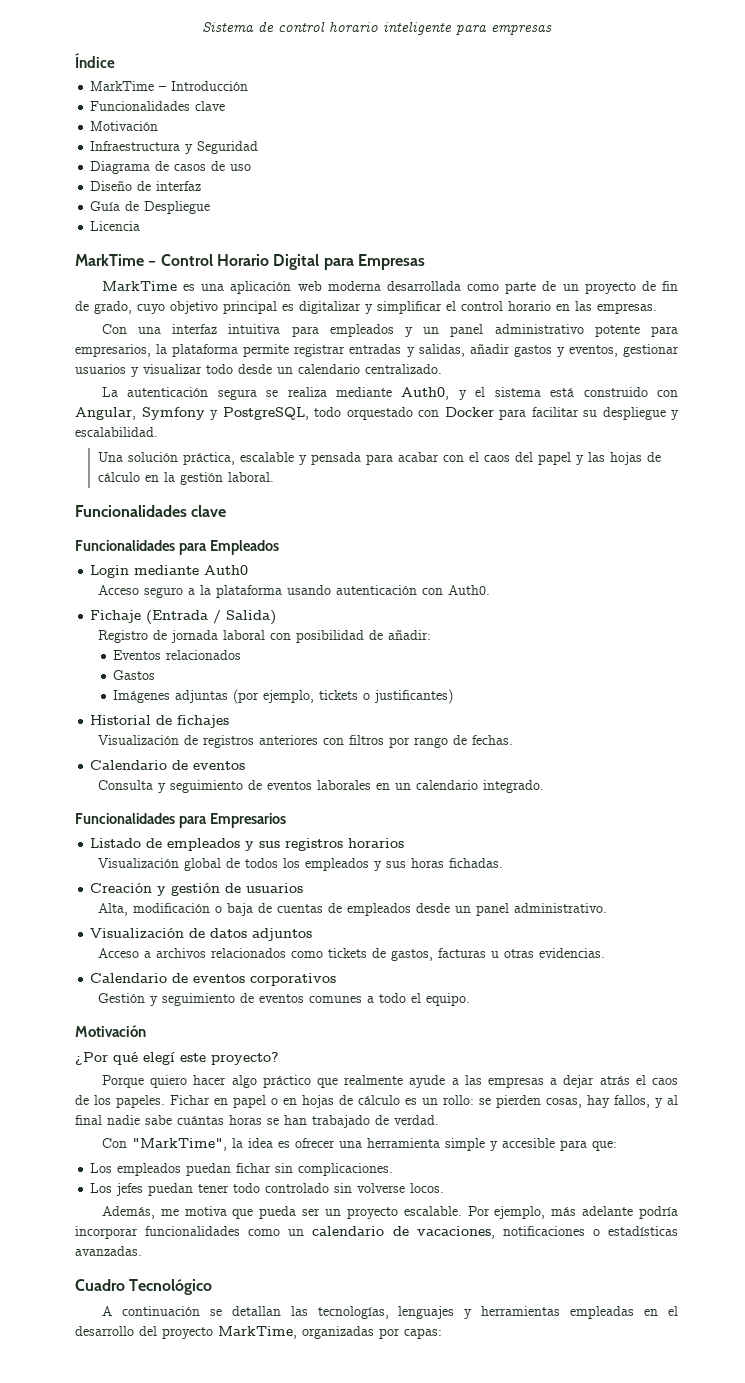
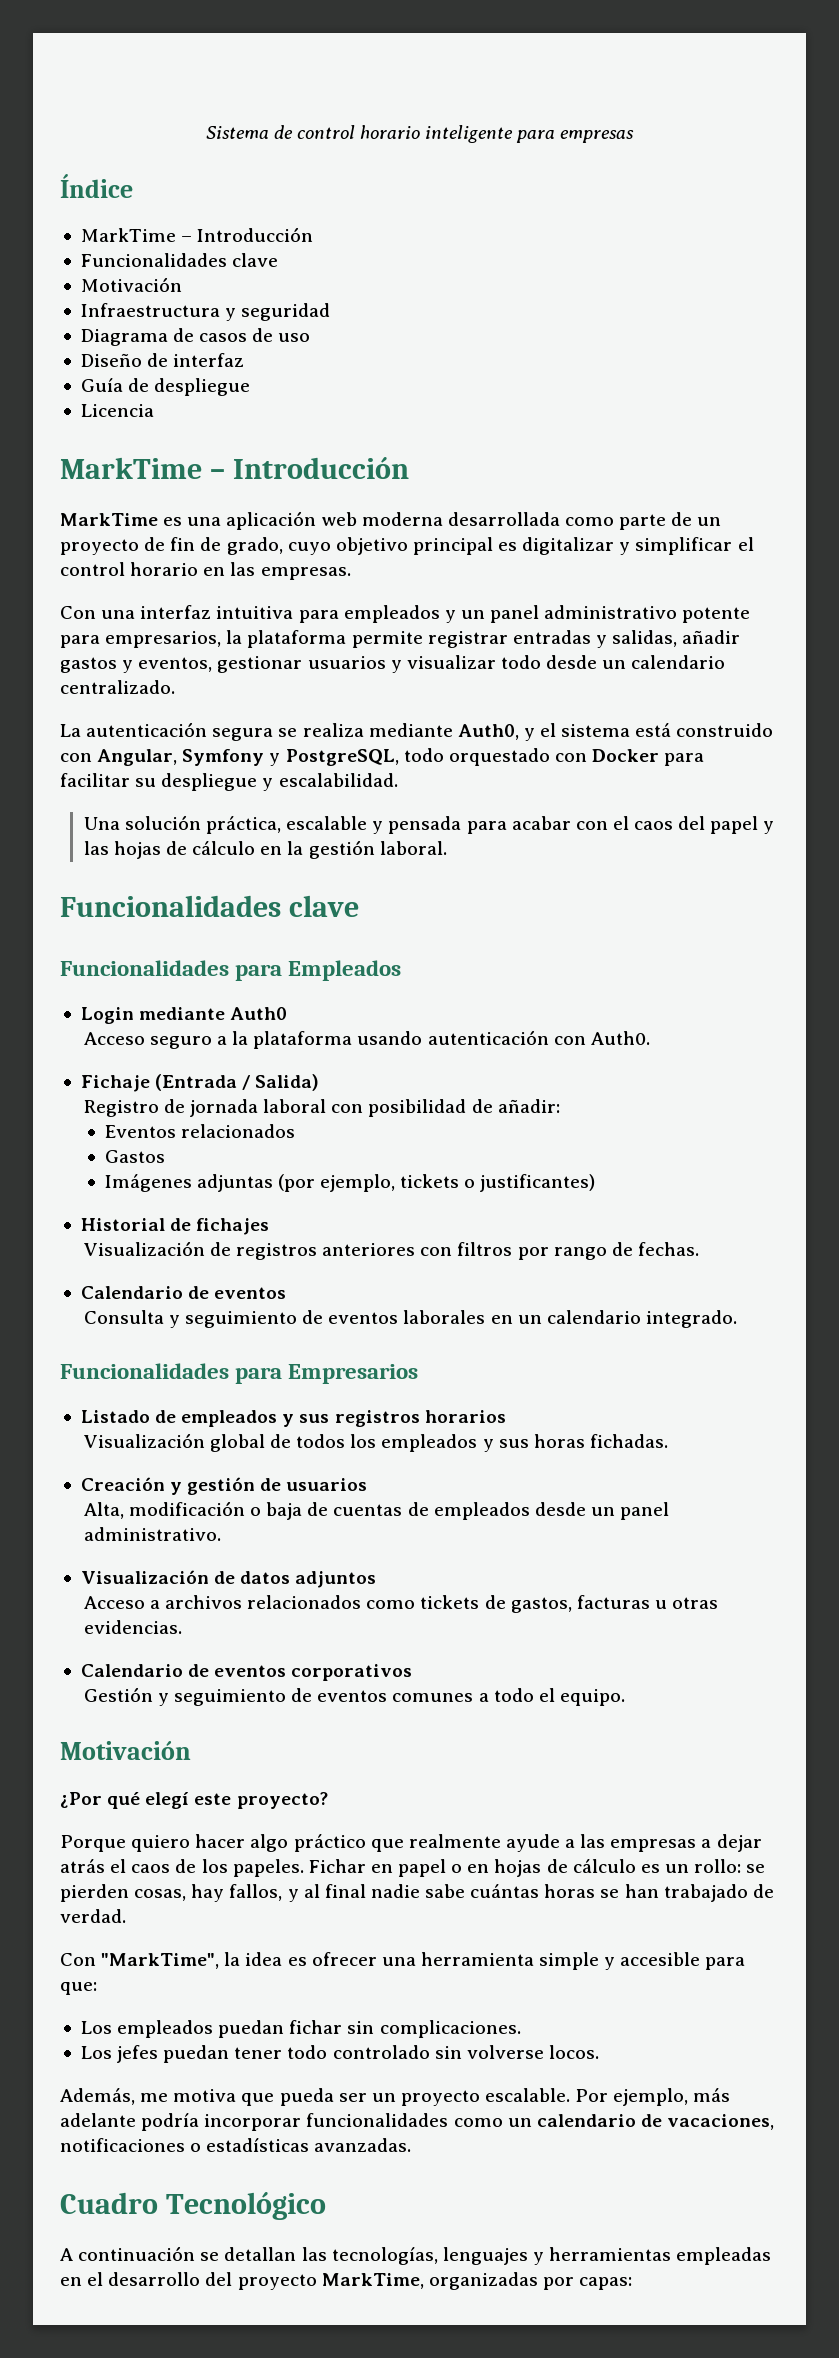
- Infraestructura y Seguridad
+ Infraestructura y seguridad
- Guía de Despliegue
+ Guía de despliegue
  Licencia
- MarkTime – Control Horario Digital para Empresas
+ MarkTime – Introducción

